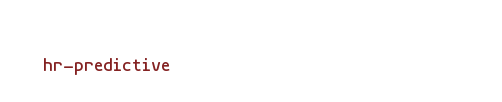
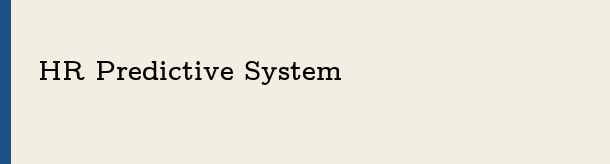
- hr-predictive
+ HR Predictive System

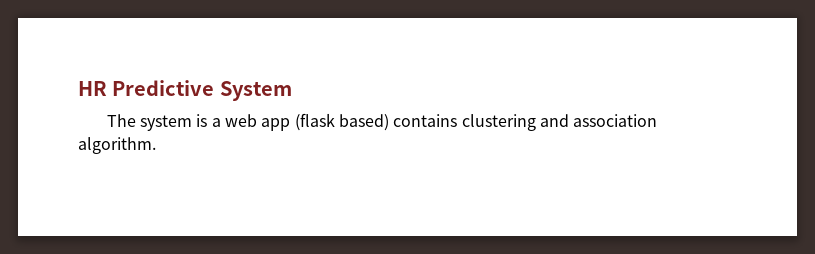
+ The system is a web app (flask based) contains clustering and association algorithm.

